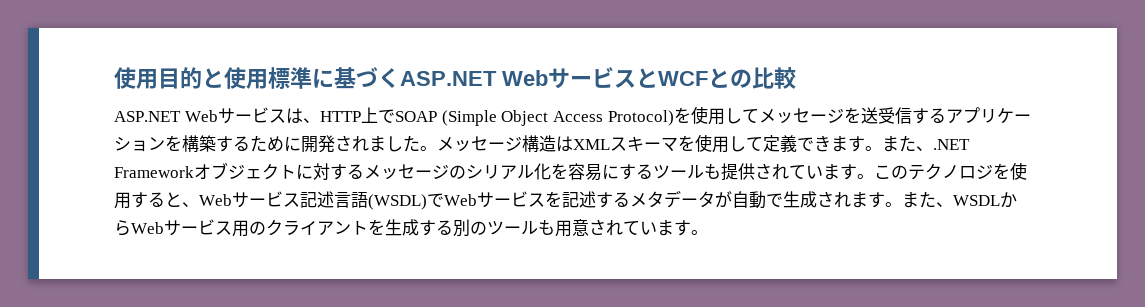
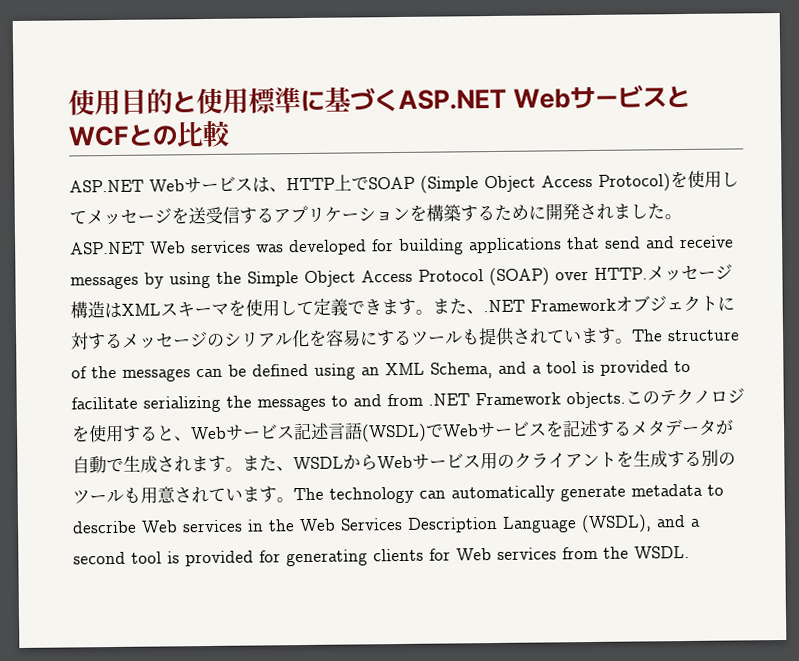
+ ASP.NET Web services was developed for building applications that send and receive messages by using the Simple Object Access Protocol (SOAP) over HTTP.
+ The structure of the messages can be defined using an XML Schema, and a tool is provided to facilitate serializing the messages to and from .NET Framework objects.
+ The technology can automatically generate metadata to describe Web services in the Web Services Description Language (WSDL), and a second tool is provided for generating clients for Web services from the WSDL.

